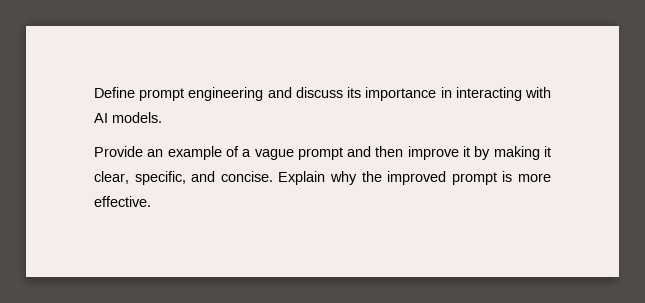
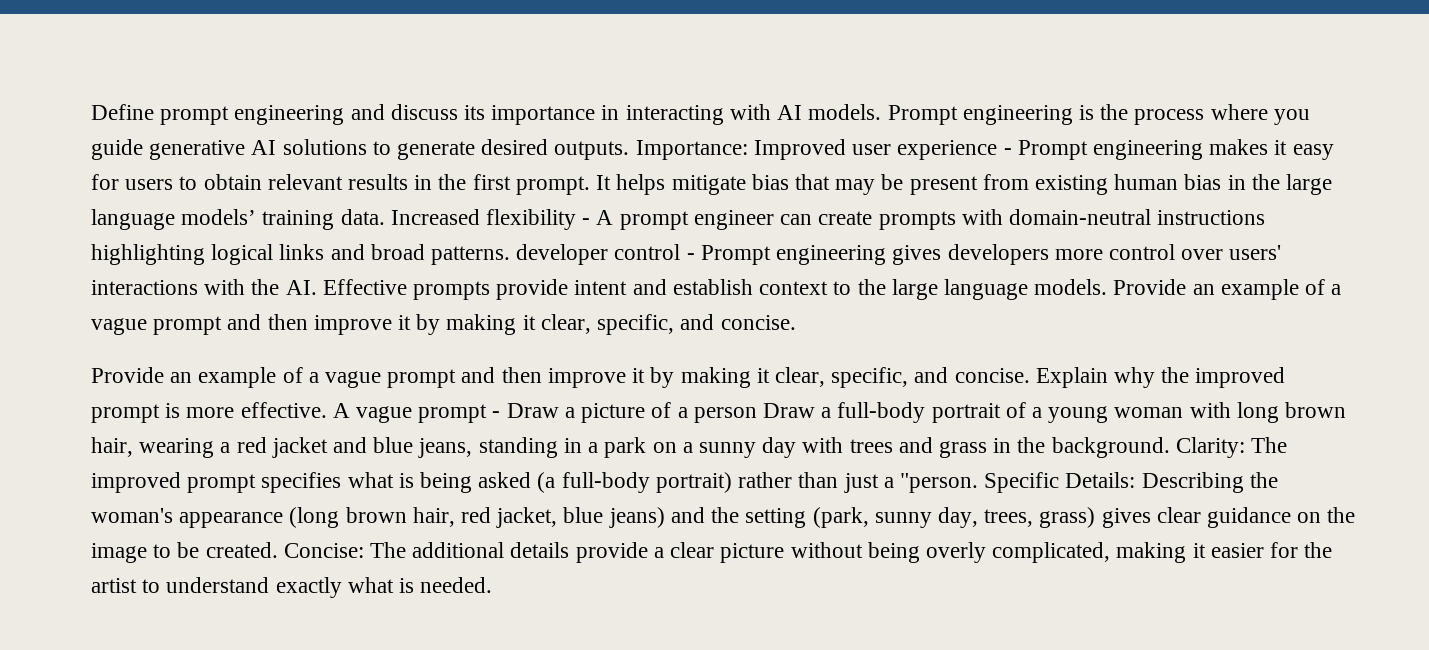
+ Prompt engineering is the process where you guide generative AI solutions to generate desired outputs. Importance: Improved user experience - Prompt engineering makes it easy for users to obtain relevant results in the first prompt. It helps mitigate bias that may be present from existing human bias in the large language models’ training data. Increased flexibility - A prompt engineer can create prompts with domain-neutral instructions highlighting logical links and broad patterns. developer control - Prompt engineering gives developers more control over users' interactions with the AI. Effective prompts provide intent and establish context to the large language models. Provide an example of a vague prompt and then improve it by making it clear, specific, and concise.
+ A vague prompt - Draw a picture of a person Draw a full-body portrait of a young woman with long brown hair, wearing a red jacket and blue jeans, standing in a park on a sunny day with trees and grass in the background. Clarity: The improved prompt specifies what is being asked (a full-body portrait) rather than just a "person. Specific Details: Describing the woman's appearance (long brown hair, red jacket, blue jeans) and the setting (park, sunny day, trees, grass) gives clear guidance on the image to be created. Concise: The additional details provide a clear picture without being overly complicated, making it easier for the artist to understand exactly what is needed.

